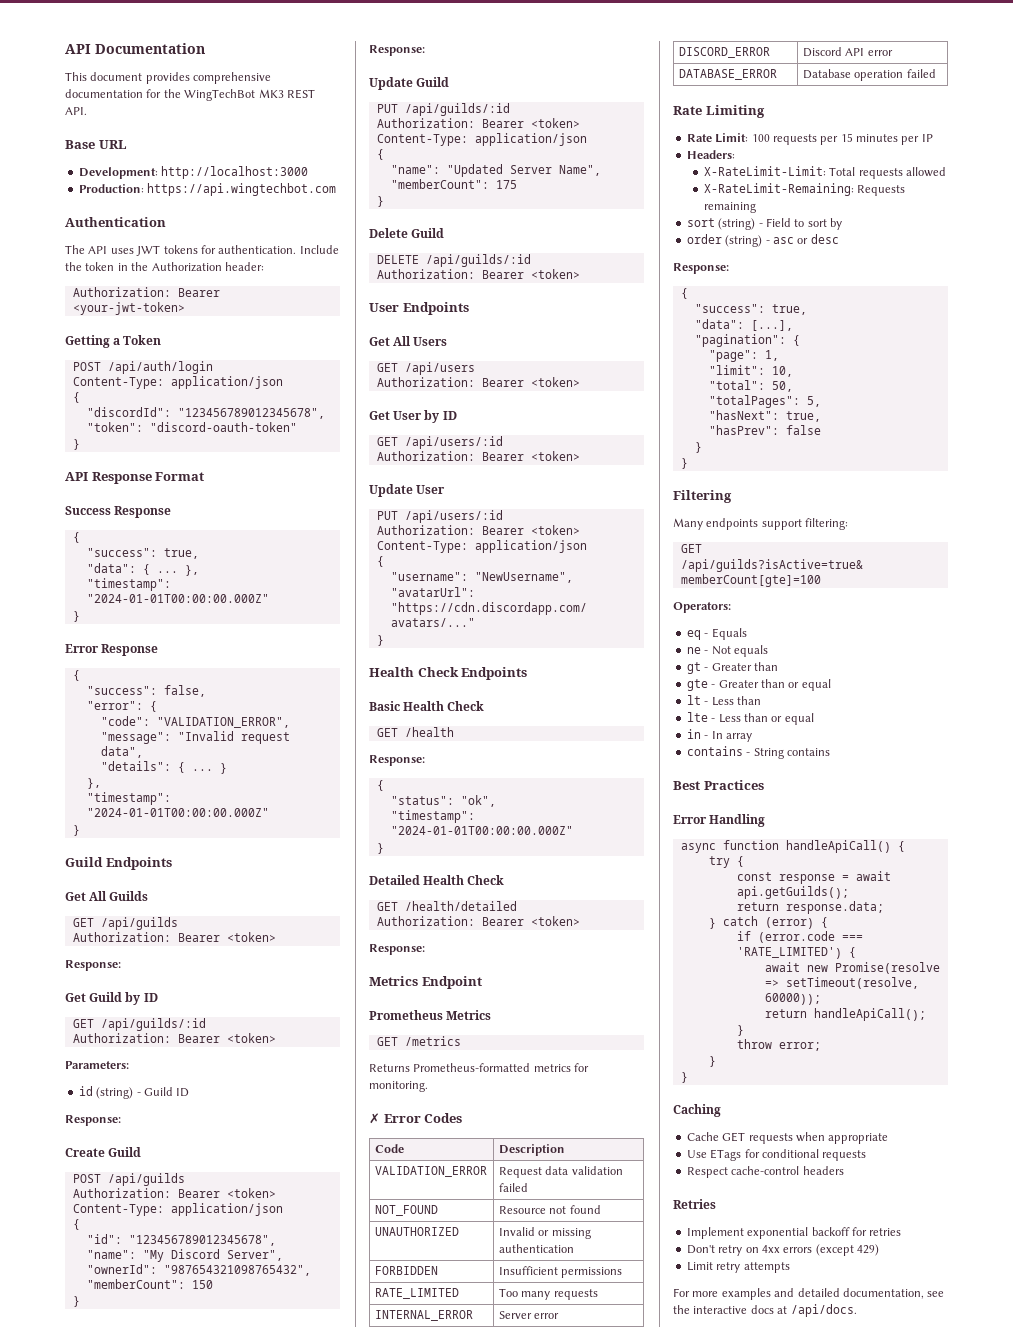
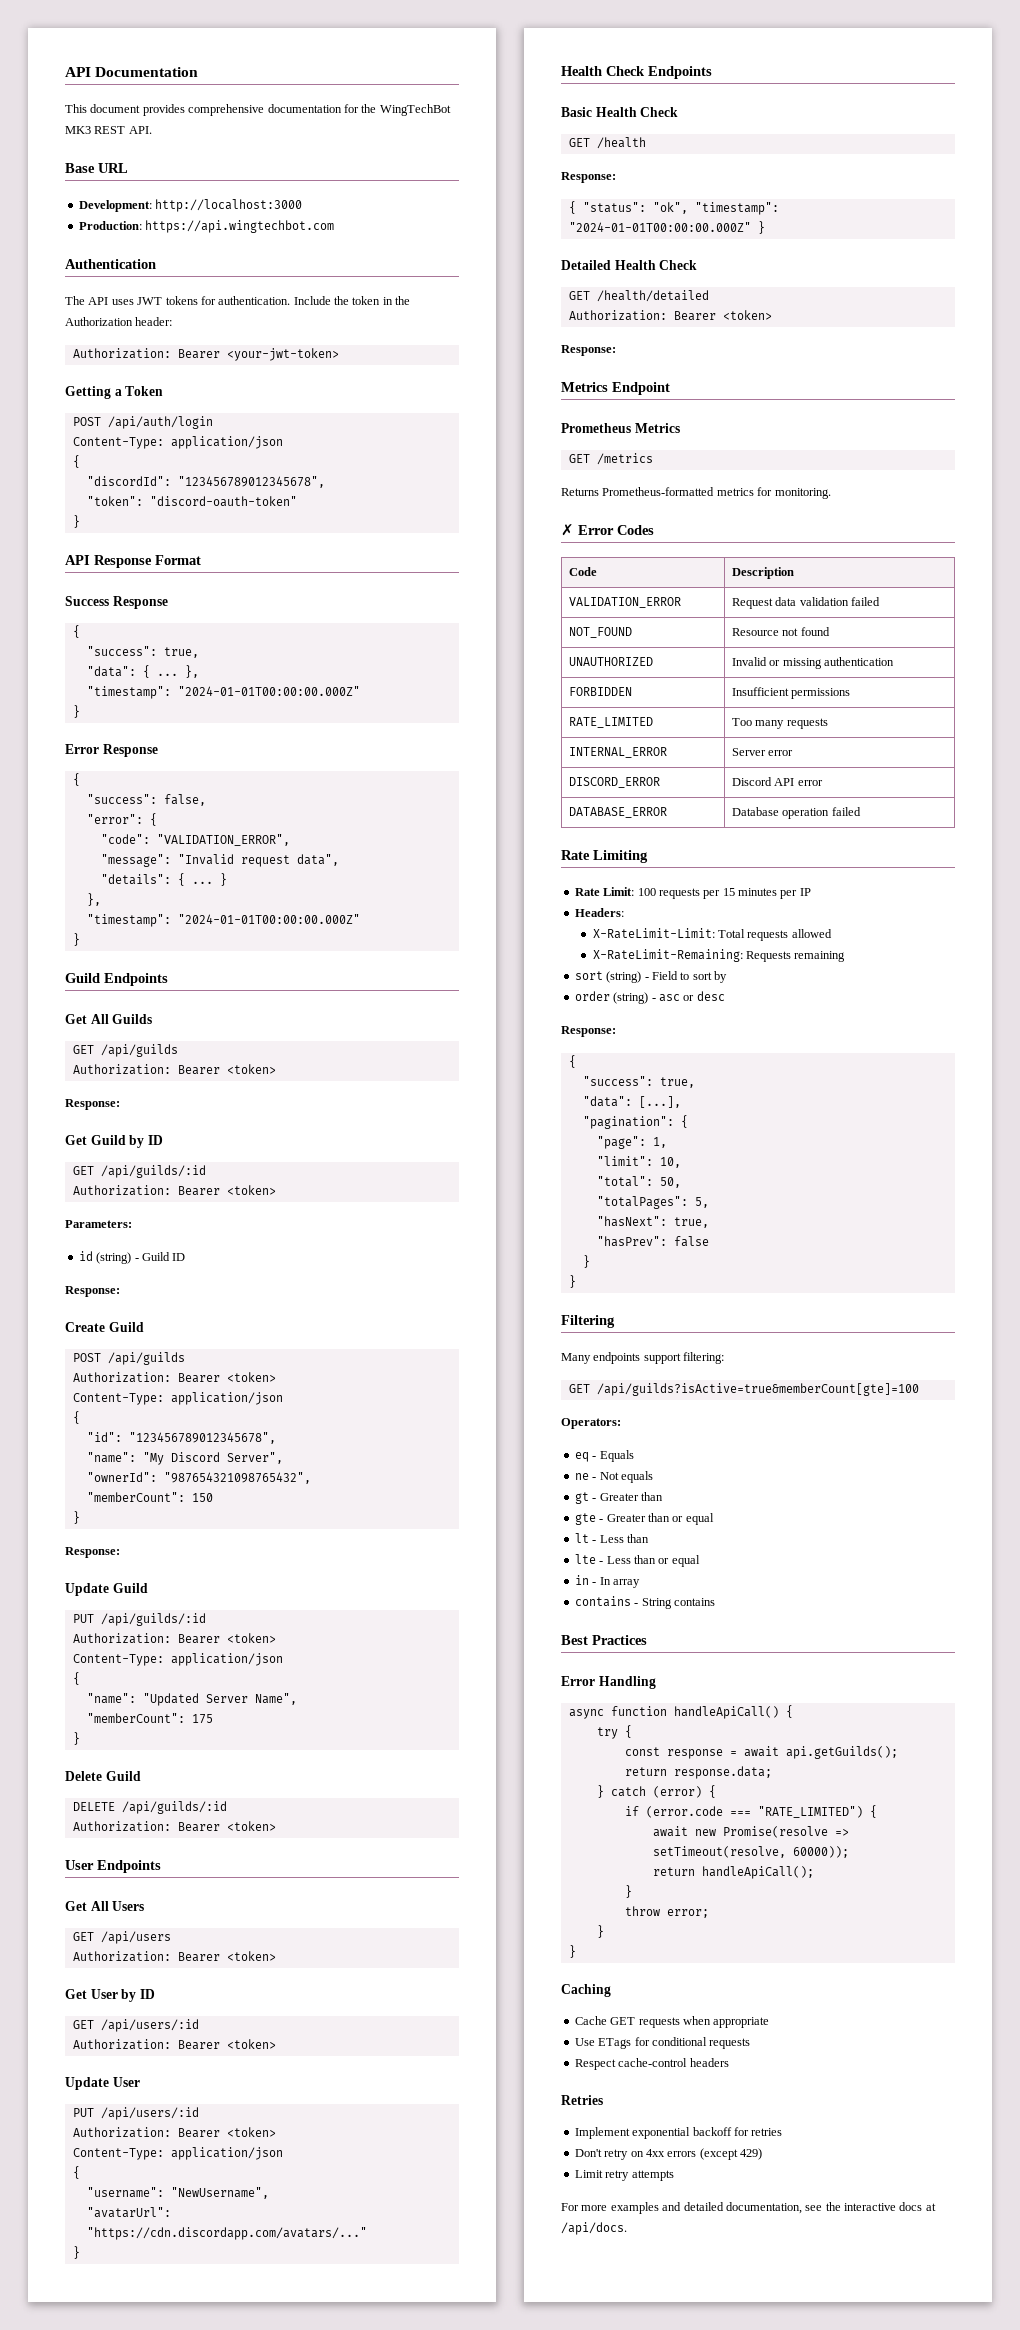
  GET /health
  Response:
- {
- "status": "ok",
- "timestamp": "2024-01-01T00:00:00.000Z"
- }
+ { "status": "ok", "timestamp": "2024-01-01T00:00:00.000Z" }
- if (error.code === 'RATE_LIMITED') {
+ if (error.code === "RATE_LIMITED") {

